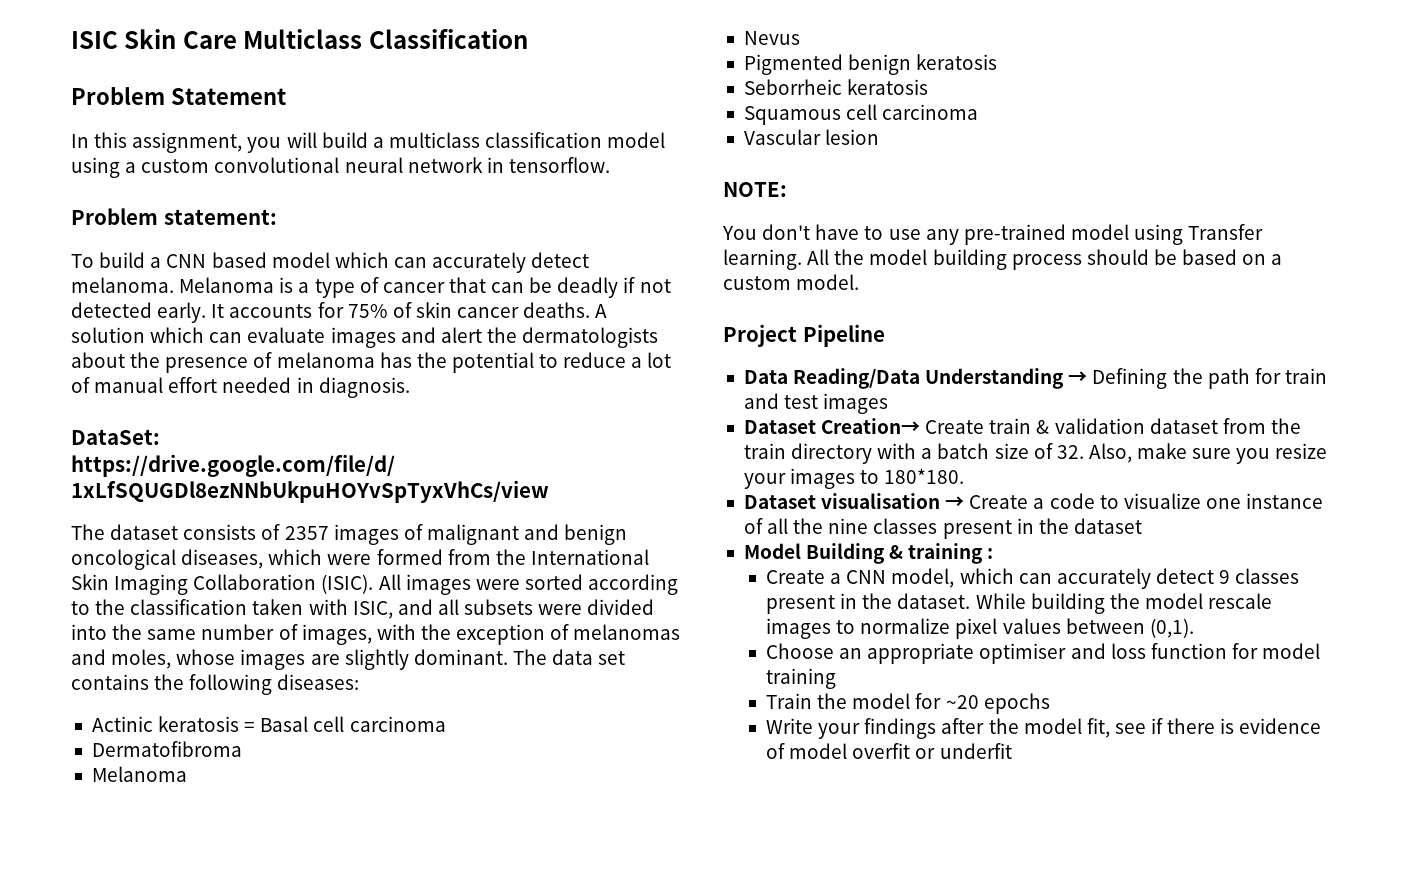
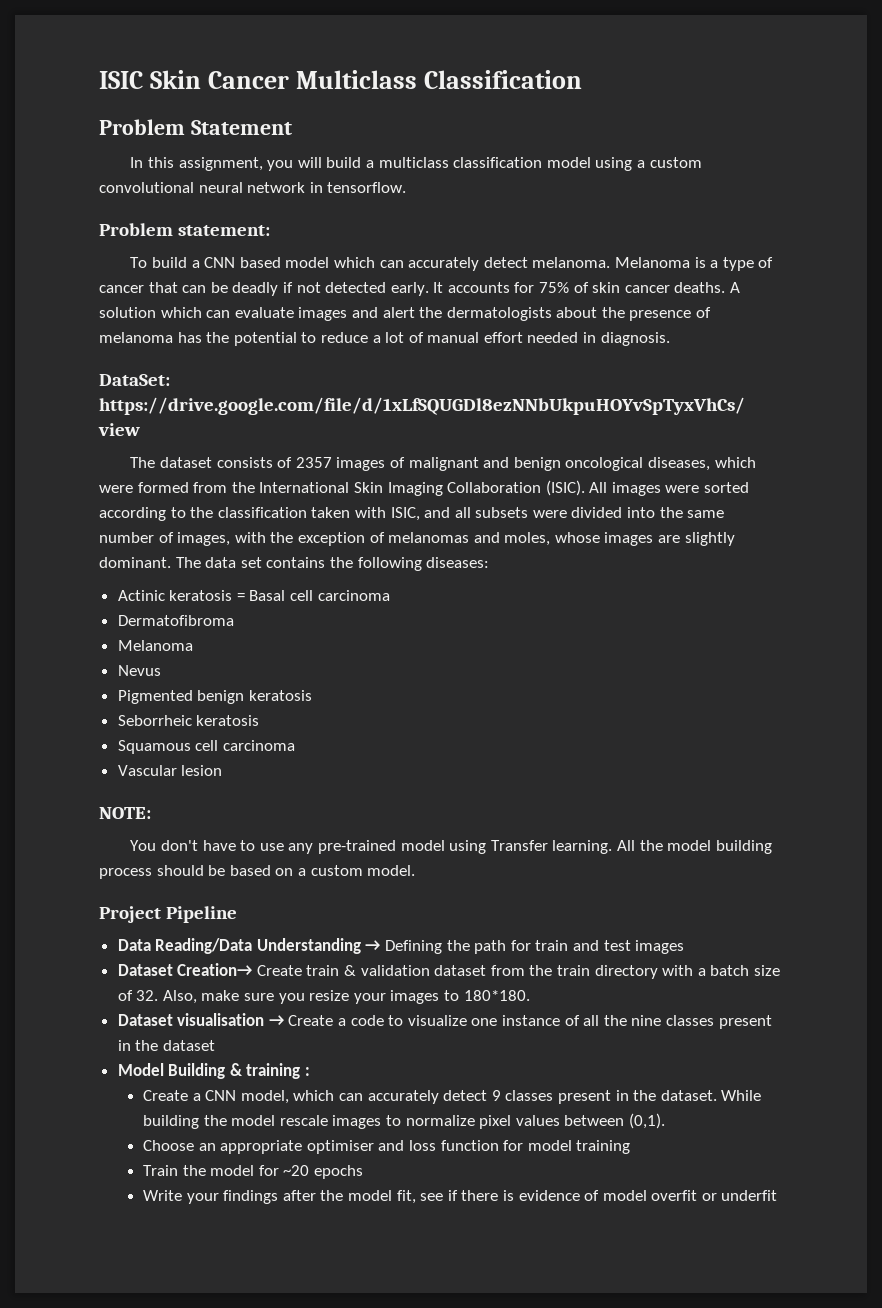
- ISIC Skin Care Multiclass Classification
+ ISIC Skin Cancer Multiclass Classification

